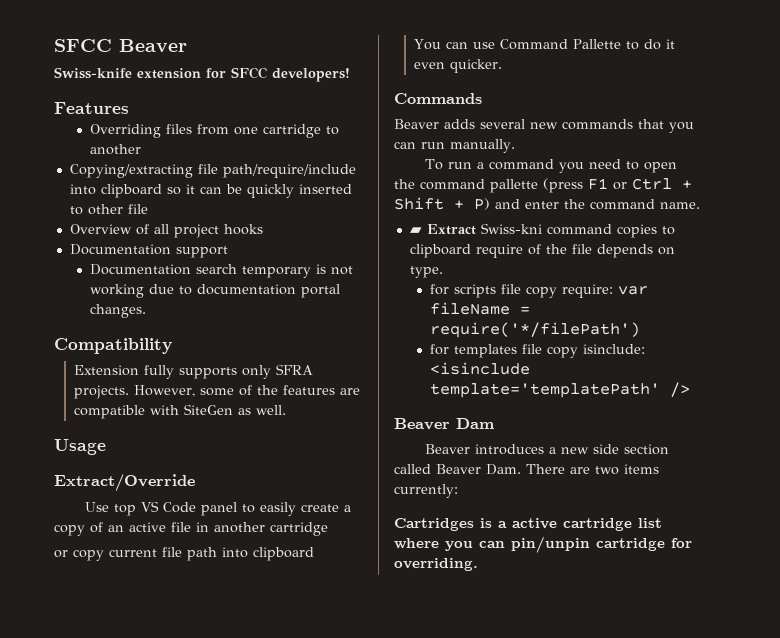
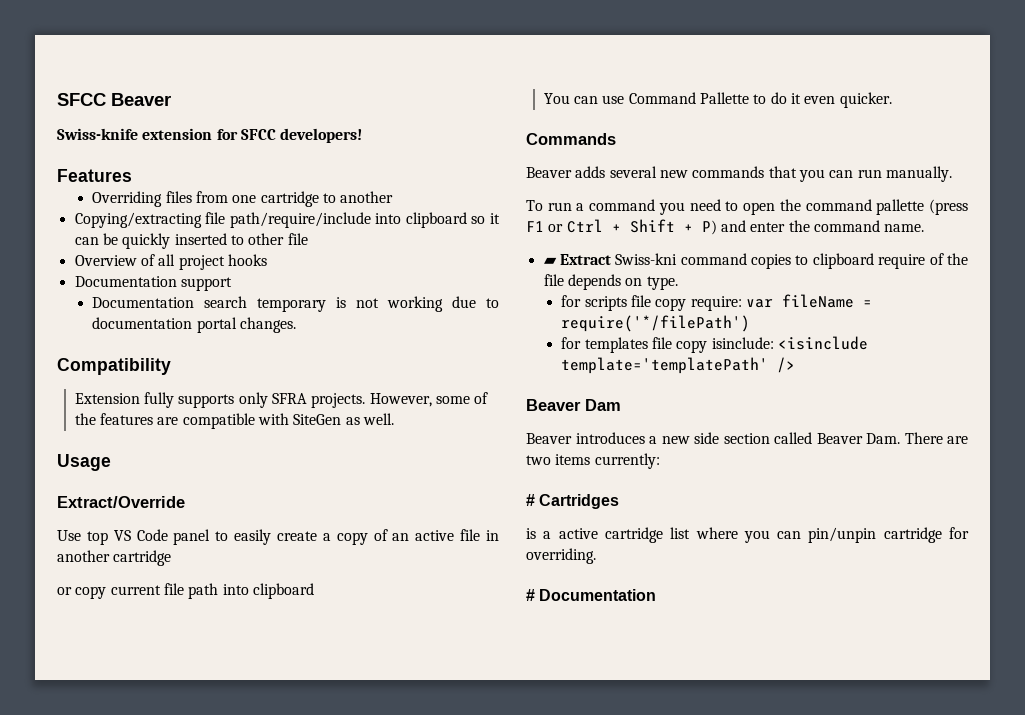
- Cartridges is a active cartridge list where you can pin/unpin cartridge for overriding.
+ # Cartridges
+ is a active cartridge list where you can pin/unpin cartridge for overriding.
+ # Documentation

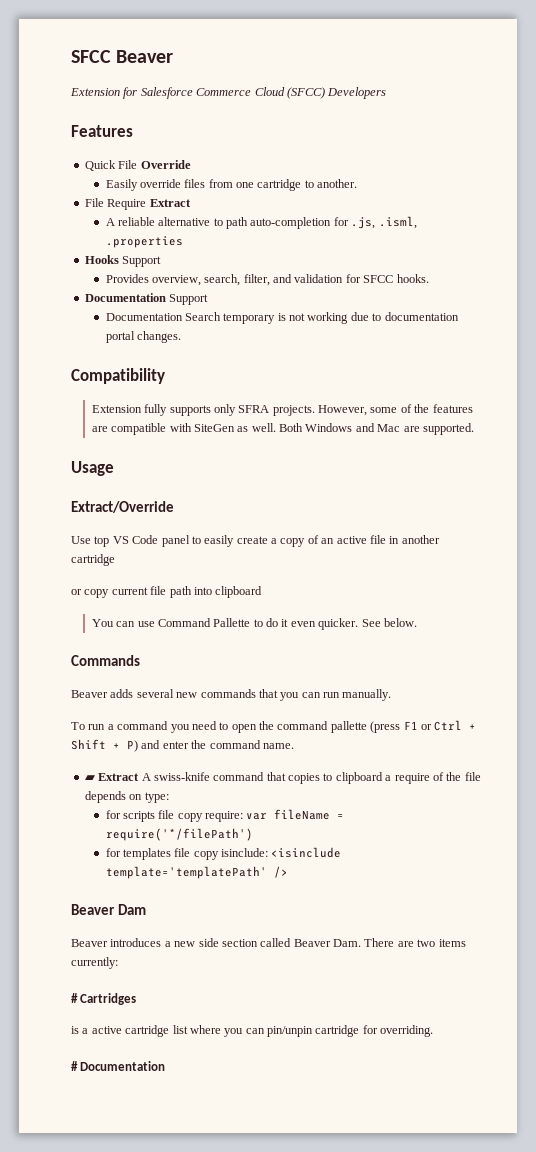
- Swiss-knife extension for SFCC developers!
+ Extension for Salesforce Commerce Cloud (SFCC) Developers
  Features
- Overriding files from one cartridge to another
- Copying/extracting file path/require/include into clipboard so it can be quickly inserted to other file
- Overview of all project hooks
- Documentation support
- Documentation search temporary is not working due to documentation portal changes.
+ Quick File Override
+ Easily override files from one cartridge to another.
+ File Require Extract
+ A reliable alternative to path auto-completion for .js, .isml, .properties
+ Hooks Support
+ Provides overview, search, filter, and validation for SFCC hooks.
+ Documentation Support
+ Documentation Search temporary is not working due to documentation portal changes.
+ Both Windows and Mac are supported.
+ See below.
- ▰ Extract Swiss-kni command copies to clipboard require of the file depends on type.
+ ▰ Extract A swiss-knife command that copies to clipboard a require of the file depends on type:

